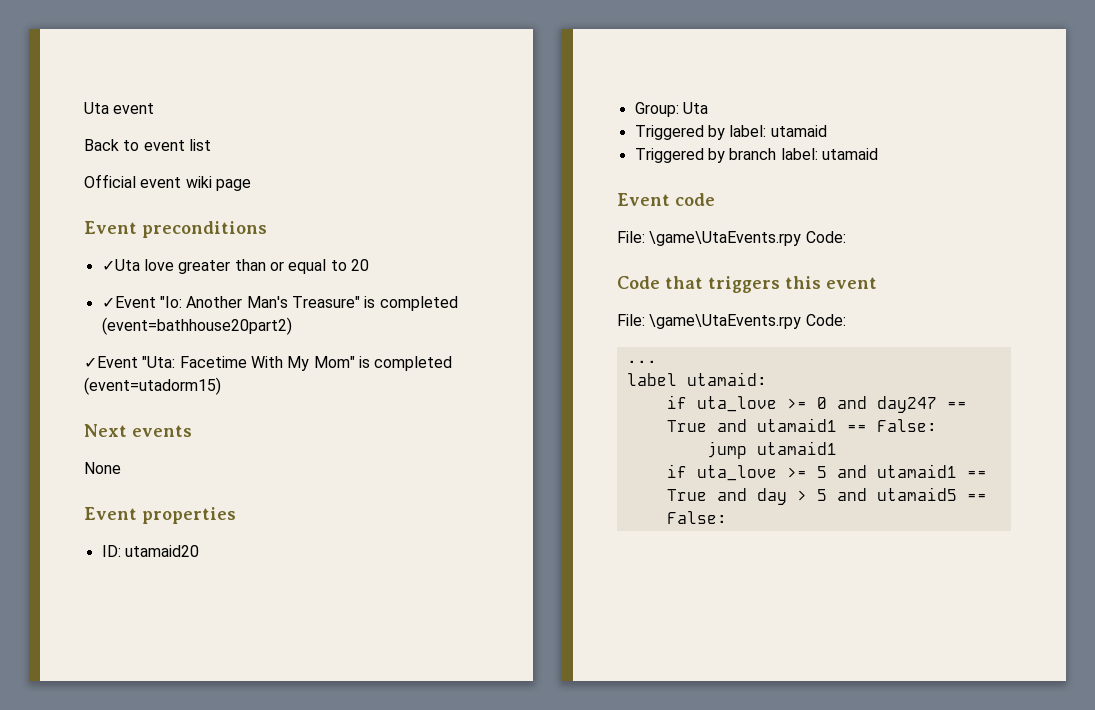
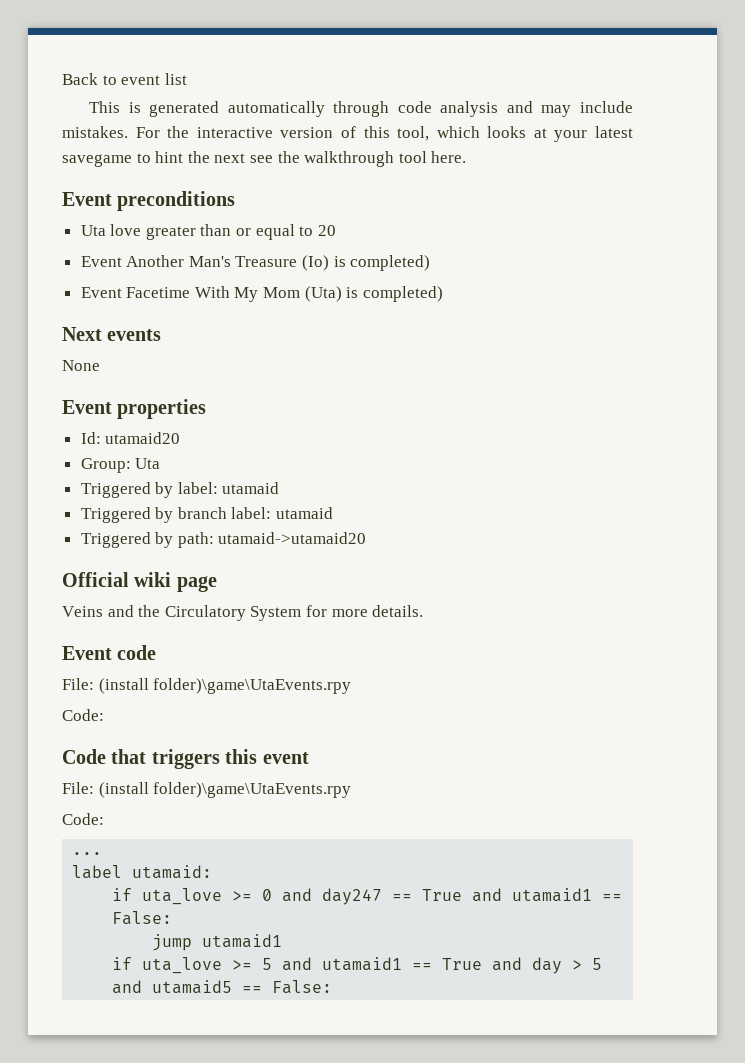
- Uta event
- Official event wiki page
+ This is generated automatically through code analysis and may include mistakes. For the interactive version of this tool, which looks at your latest savegame to hint the next see the walkthrough tool here.
- ✓Uta love greater than or equal to 20
+ Uta love greater than or equal to 20
- ✓Event "Io: Another Man's Treasure" is completed (event=bathhouse20part2)
- ✓Event "Uta: Facetime With My Mom" is completed (event=utadorm15)
+ Event Another Man's Treasure (Io) is completed)
+ Event Facetime With My Mom (Uta) is completed)
- ID: utamaid20
+ Id: utamaid20
+ Triggered by path: utamaid->utamaid20
+ Official wiki page
+ Veins and the Circulatory System for more details.
  Event code
- File: \game\UtaEvents.rpy Code:
+ File: (install folder)\game\UtaEvents.rpy
+ Code:
  Code that triggers this event
- File: \game\UtaEvents.rpy Code:
+ File: (install folder)\game\UtaEvents.rpy
+ Code:

